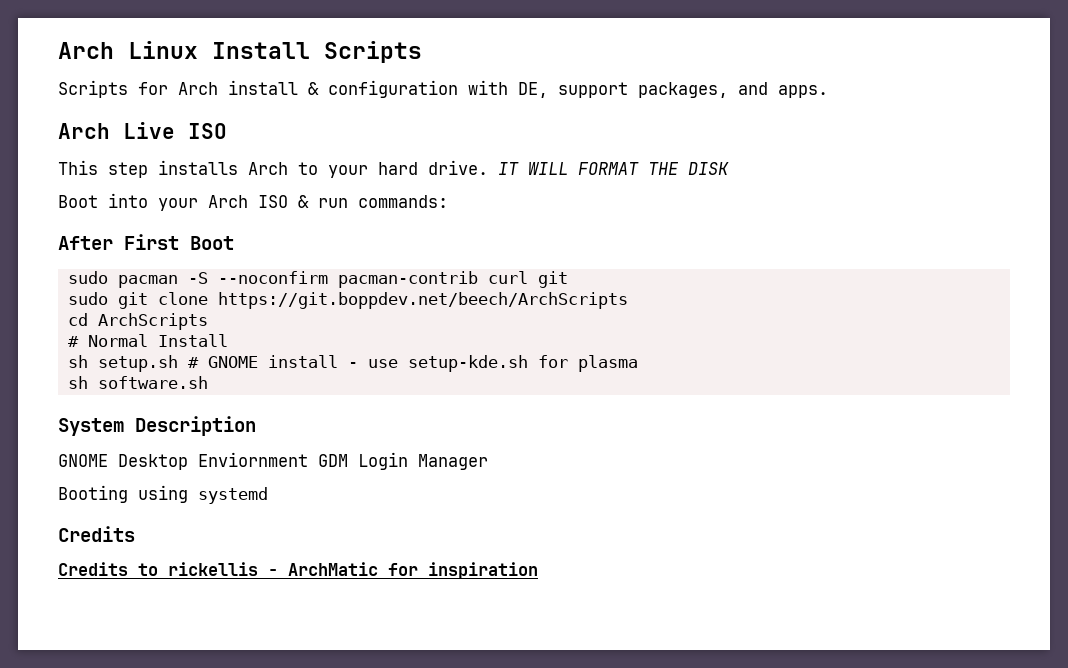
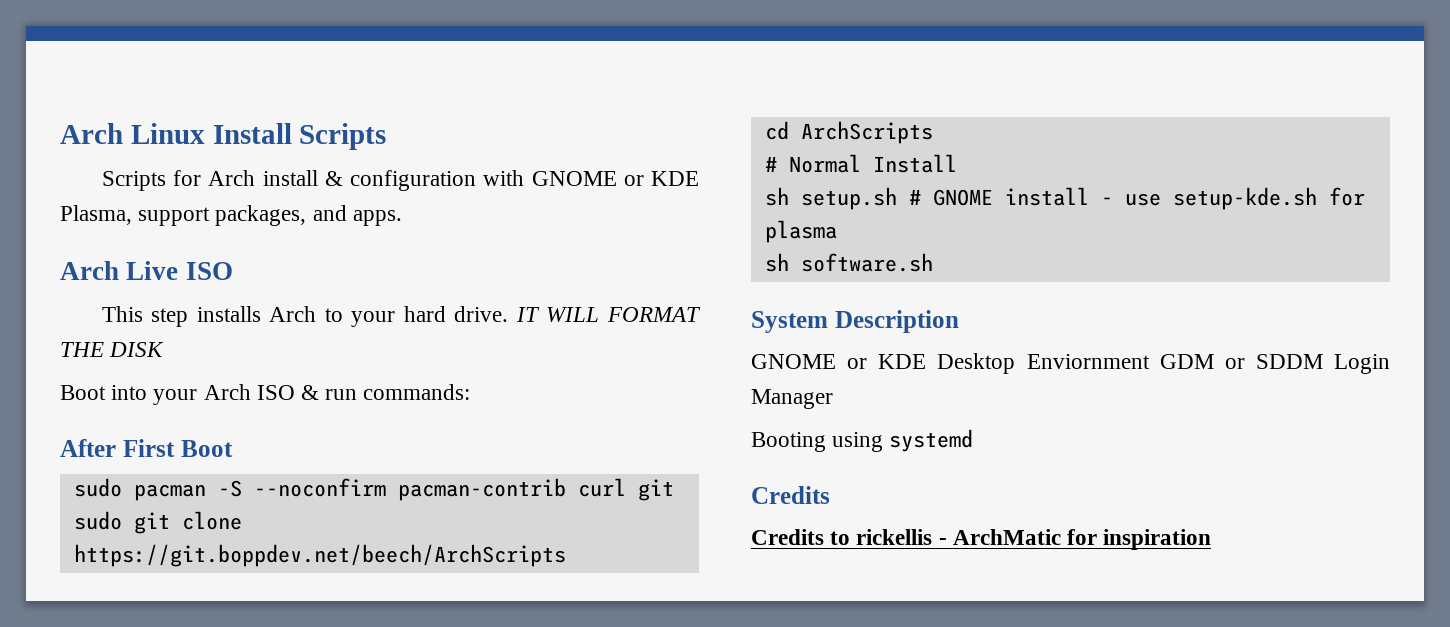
- Scripts for Arch install & configuration with DE, support packages, and apps.
+ Scripts for Arch install & configuration with GNOME or KDE Plasma, support packages, and apps.
- GNOME Desktop Enviornment GDM Login Manager
+ GNOME or KDE Desktop Enviornment GDM or SDDM Login Manager

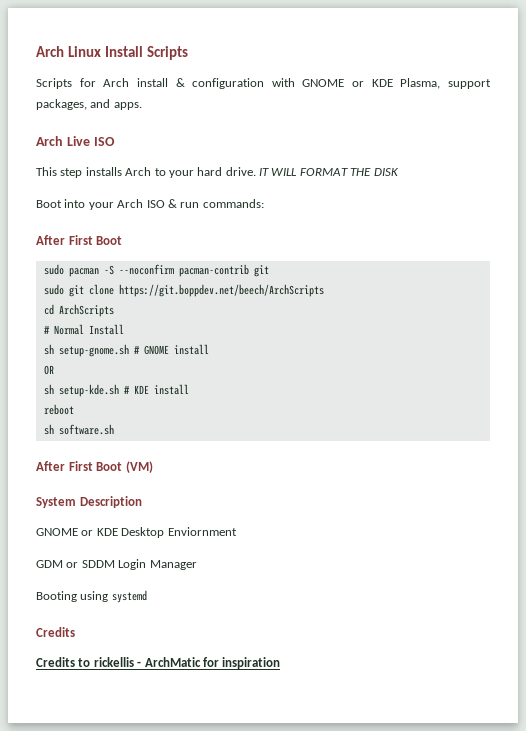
- sudo pacman -S --noconfirm pacman-contrib curl git
+ sudo pacman -S --noconfirm pacman-contrib git
- sh setup.sh # GNOME install - use setup-kde.sh for plasma
+ sh setup-gnome.sh # GNOME install
+ OR
+ sh setup-kde.sh # KDE install
+ reboot
  sh software.sh
+ After First Boot (VM)
- GNOME or KDE Desktop Enviornment GDM or SDDM Login Manager
+ GNOME or KDE Desktop Enviornment
+ GDM or SDDM Login Manager

